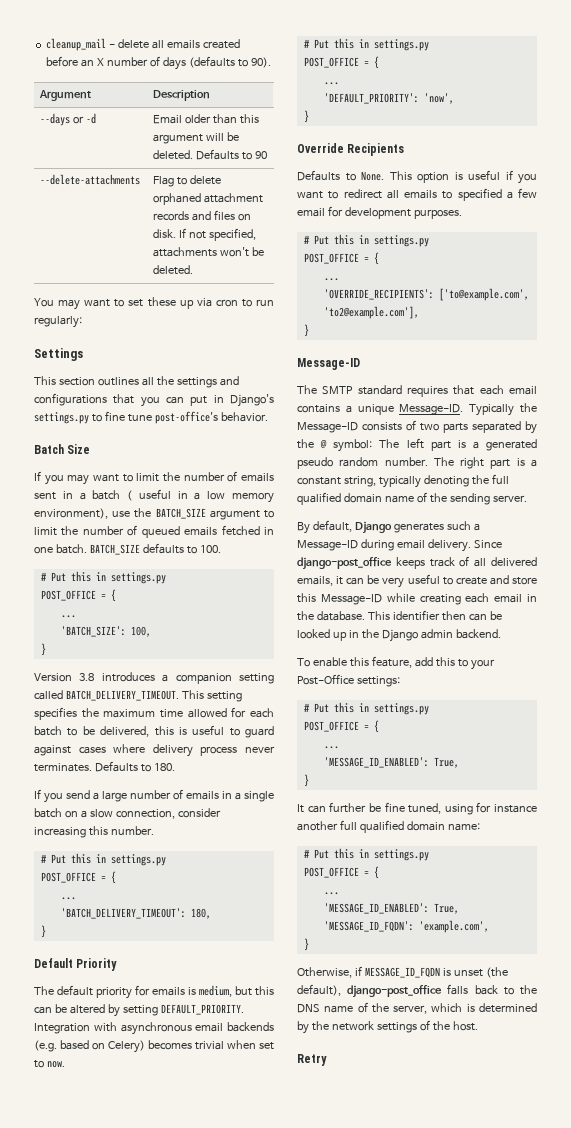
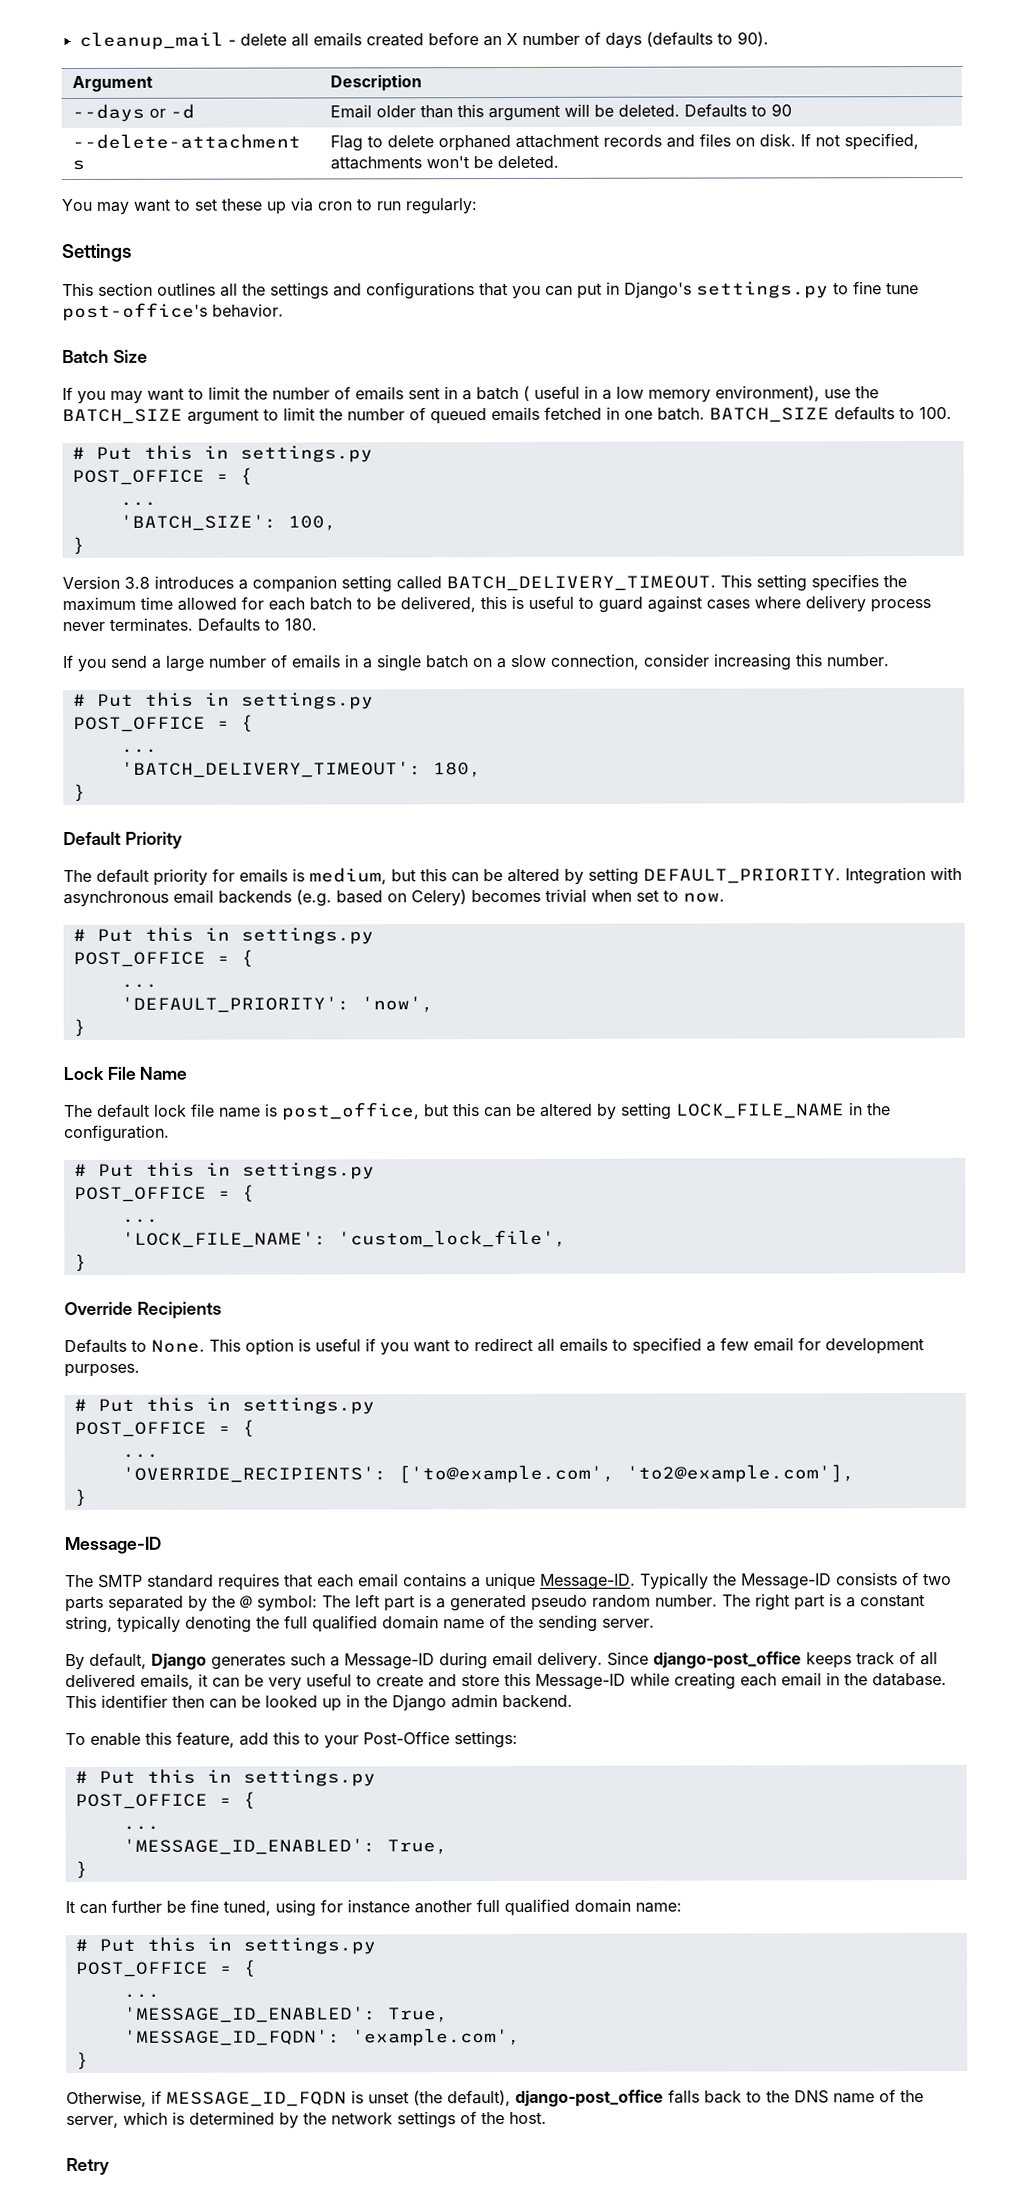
+ Lock File Name
+ The default lock file name is post_office, but this can be altered by setting LOCK_FILE_NAME in the configuration.
+ # Put this in settings.py
+ POST_OFFICE = {
+ ...
+ 'LOCK_FILE_NAME': 'custom_lock_file',
+ }

